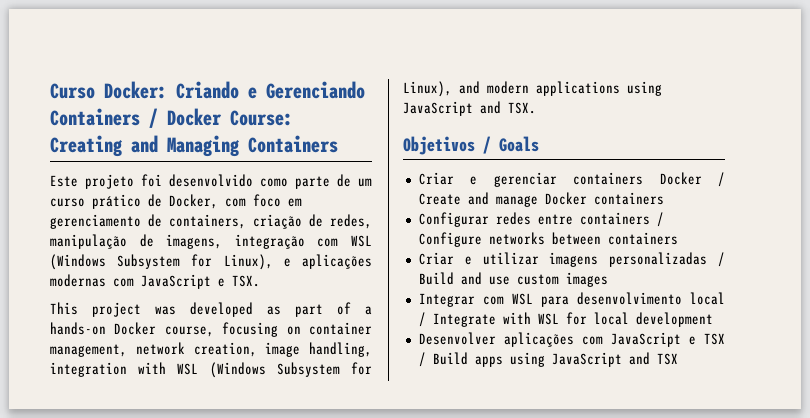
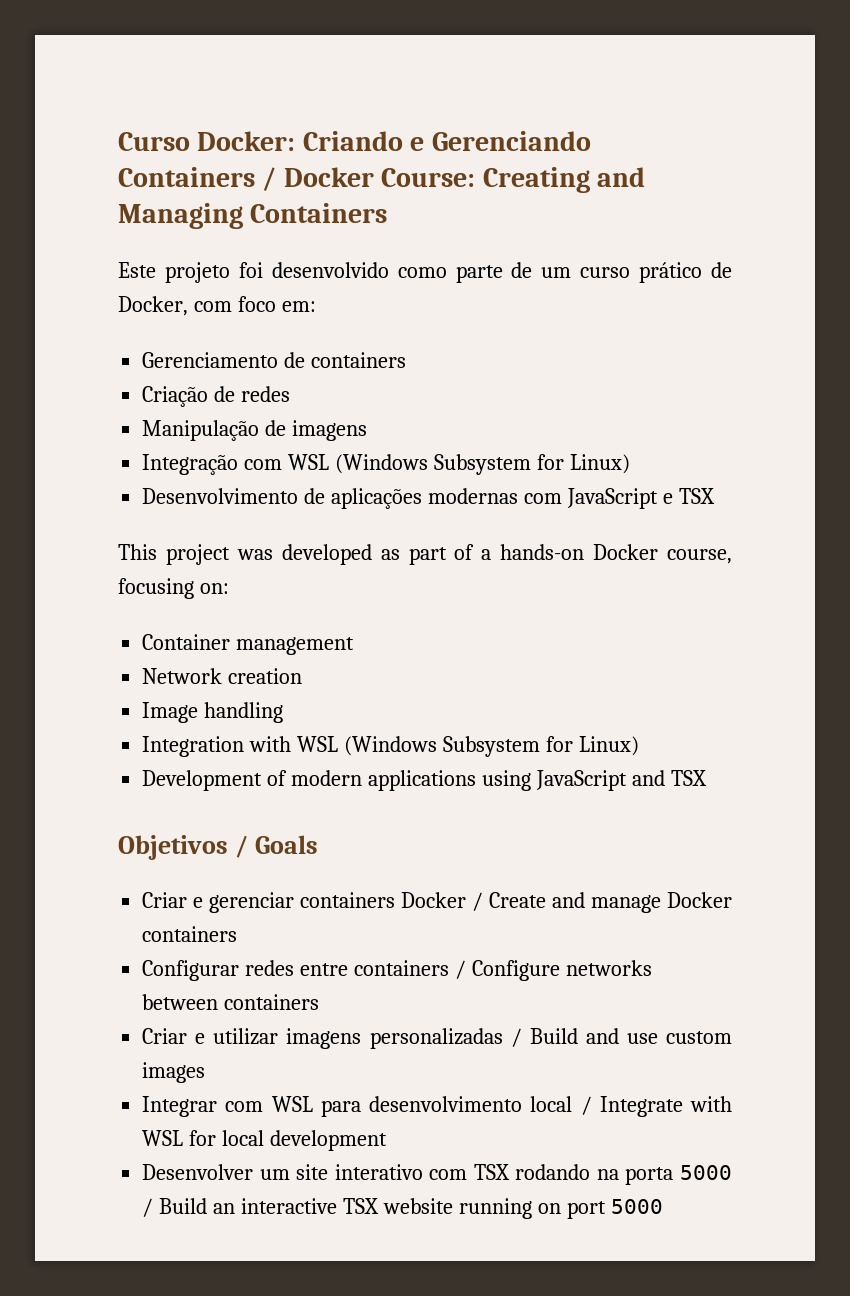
- Este projeto foi desenvolvido como parte de um curso prático de Docker, com foco em gerenciamento de containers, criação de redes, manipulação de imagens, integração com WSL (Windows Subsystem for Linux), e aplicações modernas com JavaScript e TSX.
+ Este projeto foi desenvolvido como parte de um curso prático de Docker, com foco em:
+ Gerenciamento de containers
+ Criação de redes
+ Manipulação de imagens
+ Integração com WSL (Windows Subsystem for Linux)
+ Desenvolvimento de aplicações modernas com JavaScript e TSX
- This project was developed as part of a hands-on Docker course, focusing on container management, network creation, image handling, integration with WSL (Windows Subsystem for Linux), and modern applications using JavaScript and TSX.
+ This project was developed as part of a hands-on Docker course, focusing on:
+ Container management
+ Network creation
+ Image handling
+ Integration with WSL (Windows Subsystem for Linux)
+ Development of modern applications using JavaScript and TSX
- Desenvolver aplicações com JavaScript e TSX / Build apps using JavaScript and TSX
+ Desenvolver um site interativo com TSX rodando na porta 5000 / Build an interactive TSX website running on port 5000

